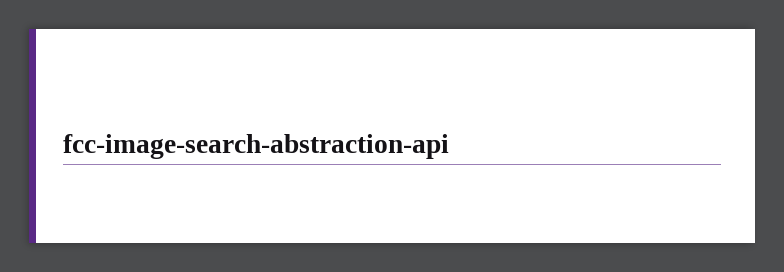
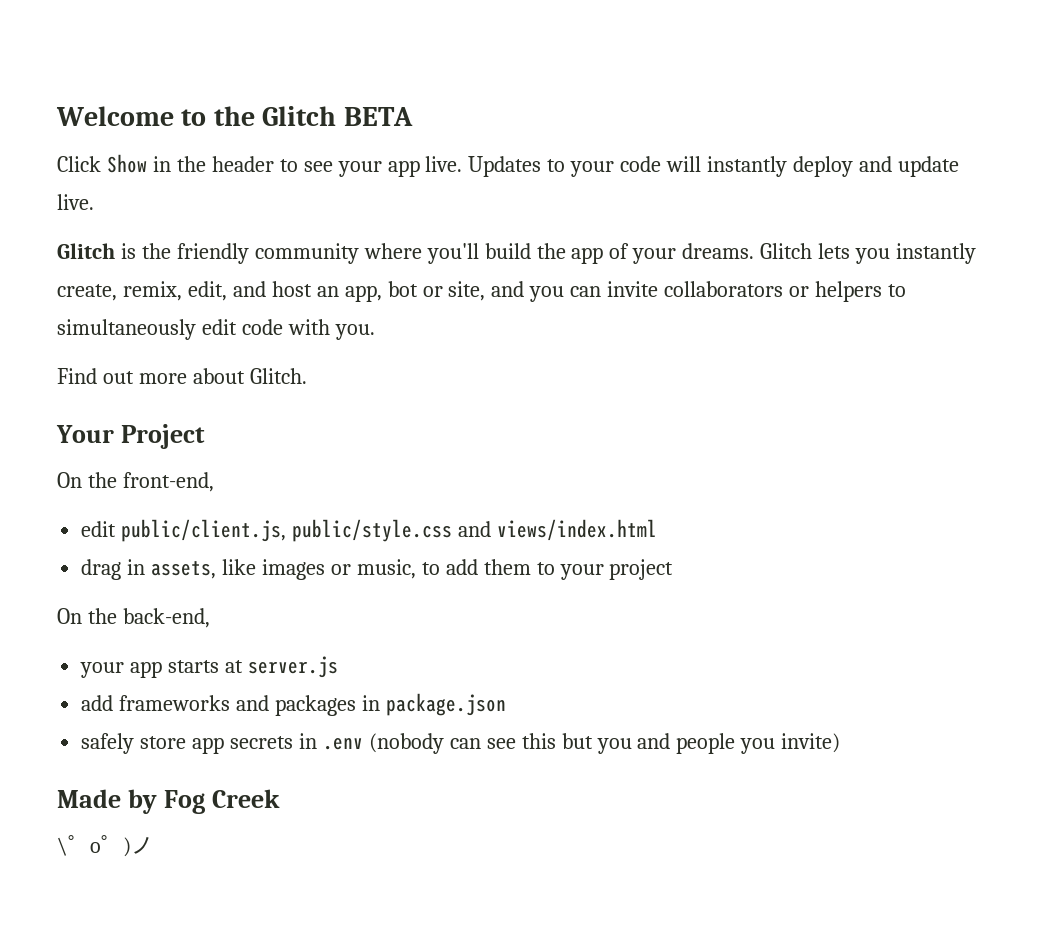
- fcc-image-search-abstraction-api
+ Welcome to the Glitch BETA
+ Click Show in the header to see your app live. Updates to your code will instantly deploy and update live.
+ Glitch is the friendly community where you'll build the app of your dreams. Glitch lets you instantly create, remix, edit, and host an app, bot or site, and you can invite collaborators or helpers to simultaneously edit code with you.
+ Find out more about Glitch.
+ Your Project
+ On the front-end,
+ edit public/client.js, public/style.css and views/index.html
+ drag in assets, like images or music, to add them to your project
+ On the back-end,
+ your app starts at server.js
+ add frameworks and packages in package.json
+ safely store app secrets in .env (nobody can see this but you and people you invite)
+ Made by Fog Creek
+ \゜o゜)ノ

